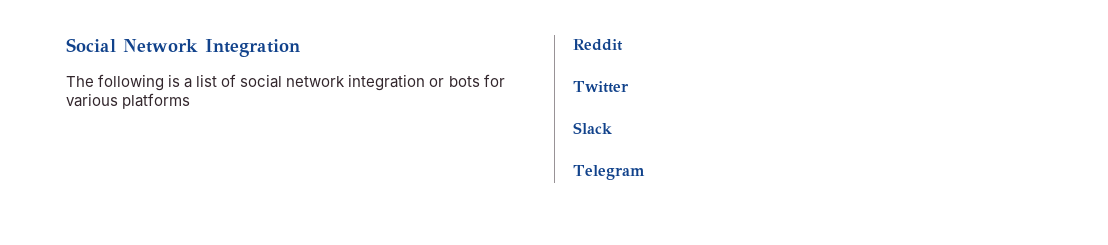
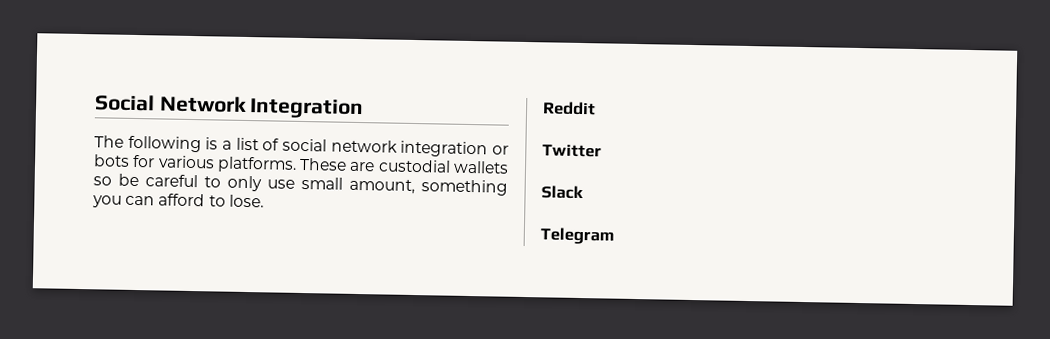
- The following is a list of social network integration or bots for various platforms
+ The following is a list of social network integration or bots for various platforms. These are custodial wallets so be careful to only use small amount, something you can afford to lose.

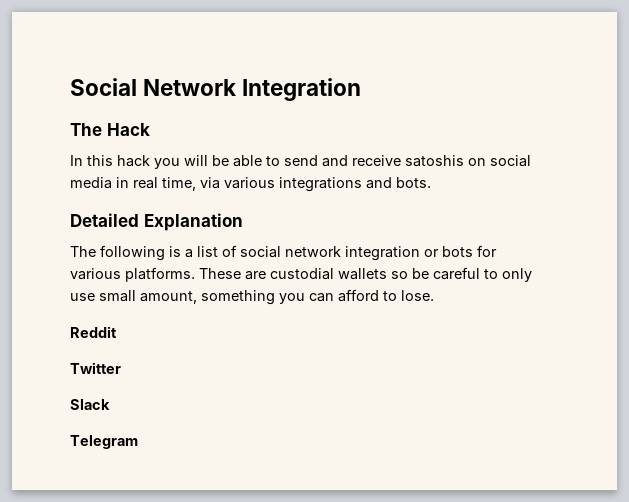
+ The Hack
+ In this hack you will be able to send and receive satoshis on social media in real time, via various integrations and bots.
+ Detailed Explanation

